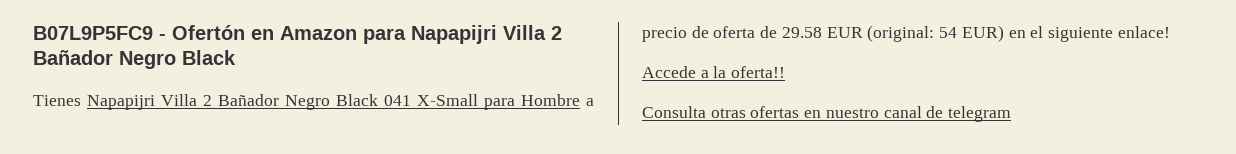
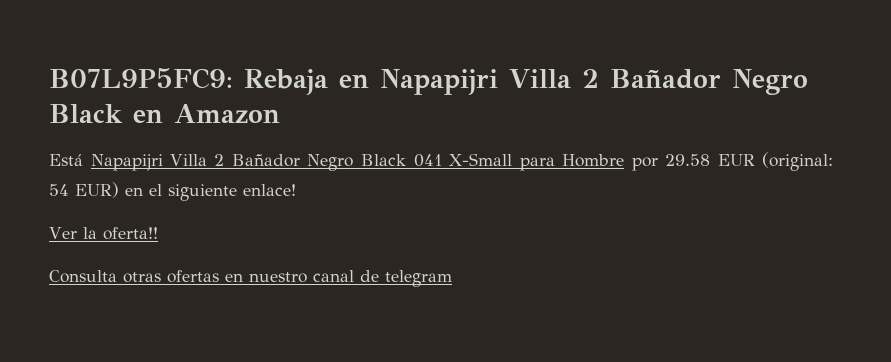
- B07L9P5FC9 - Ofertón en Amazon para Napapijri Villa 2 Bañador Negro Black
- Tienes Napapijri Villa 2 Bañador Negro Black 041 X-Small para Hombre a precio de oferta de 29.58 EUR (original: 54 EUR) en el siguiente enlace!
+ B07L9P5FC9: Rebaja en Napapijri Villa 2 Bañador Negro Black en Amazon
+ Está Napapijri Villa 2 Bañador Negro Black 041 X-Small para Hombre por 29.58 EUR (original: 54 EUR) en el siguiente enlace!
- Accede a la oferta!!
+ Ver la oferta!!

